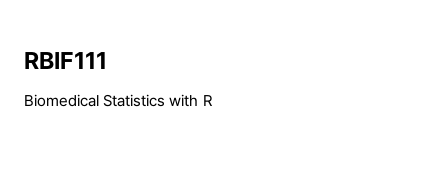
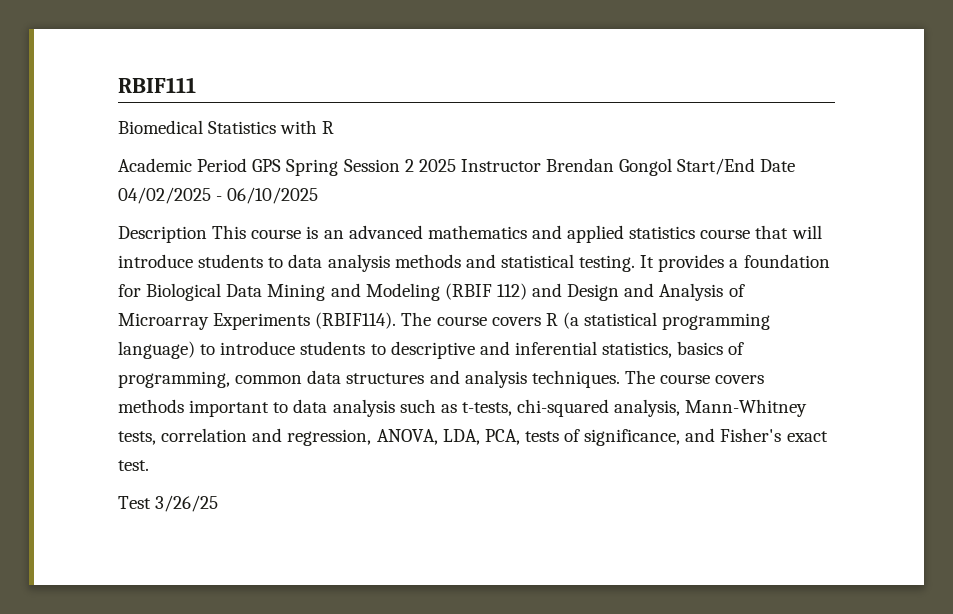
+ Academic Period GPS Spring Session 2 2025 Instructor Brendan Gongol Start/End Date 04/02/2025 - 06/10/2025
+ Description This course is an advanced mathematics and applied statistics course that will introduce students to data analysis methods and statistical testing. It provides a foundation for Biological Data Mining and Modeling (RBIF 112) and Design and Analysis of Microarray Experiments (RBIF114). The course covers R (a statistical programming language) to introduce students to descriptive and inferential statistics, basics of programming, common data structures and analysis techniques. The course covers methods important to data analysis such as t-tests, chi-squared analysis, Mann-Whitney tests, correlation and regression, ANOVA, LDA, PCA, tests of significance, and Fisher's exact test.
+ Test 3/26/25

